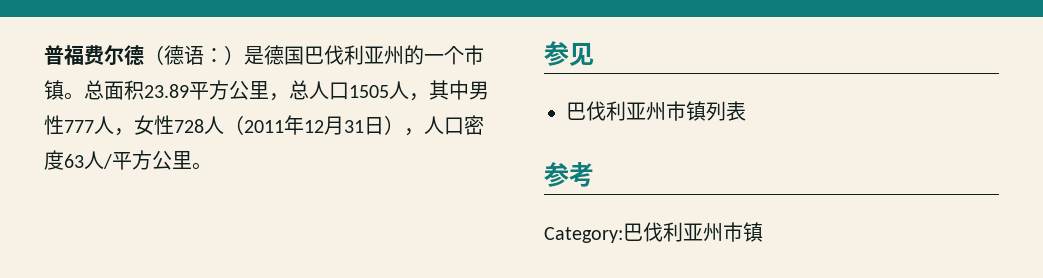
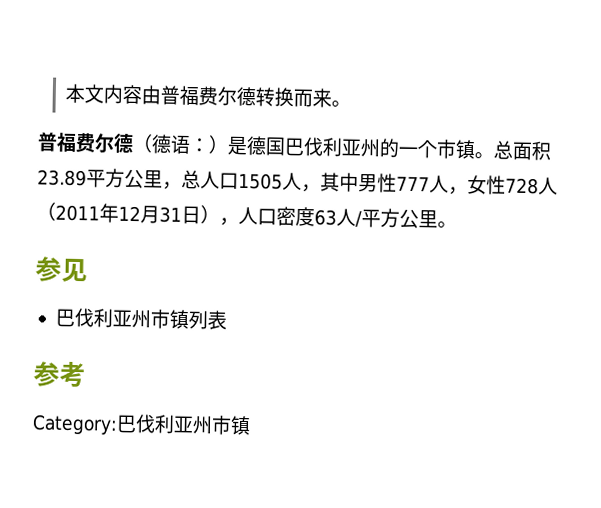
+ 本文内容由普福费尔德转换而来。

